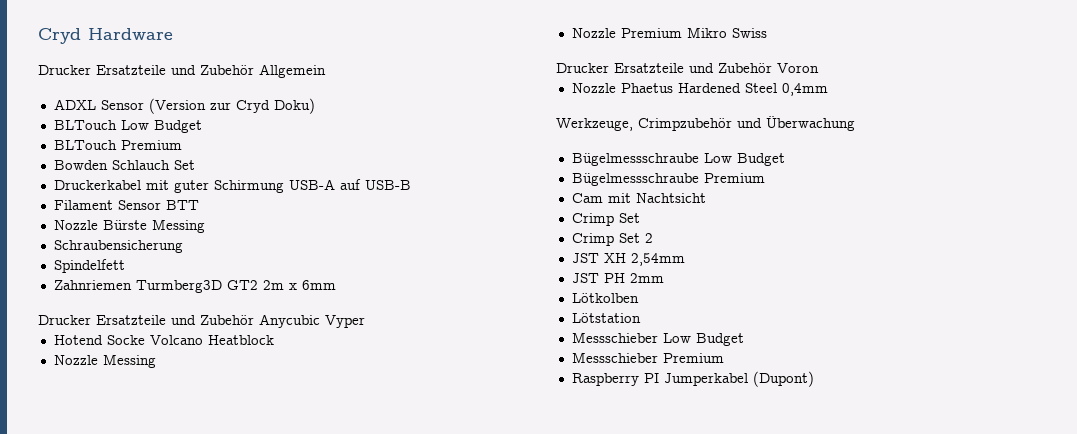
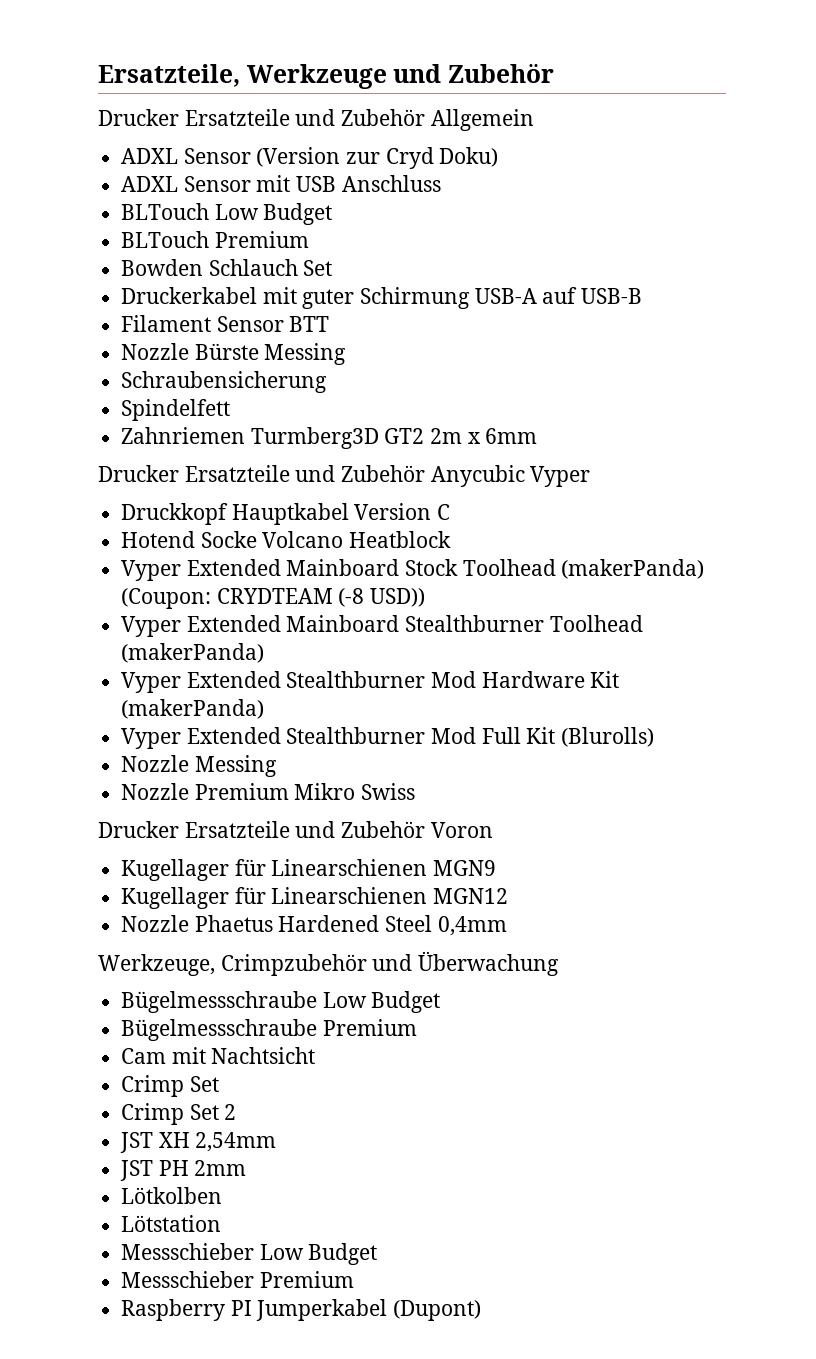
- Cryd Hardware
+ Ersatzteile, Werkzeuge und Zubehör
+ ADXL Sensor mit USB Anschluss
+ Druckkopf Hauptkabel Version C
+ Vyper Extended Mainboard Stock Toolhead (makerPanda) (Coupon: CRYDTEAM (-8 USD))
+ Vyper Extended Mainboard Stealthburner Toolhead (makerPanda)
+ Vyper Extended Stealthburner Mod Hardware Kit (makerPanda)
+ Vyper Extended Stealthburner Mod Full Kit (Blurolls)
+ Kugellager für Linearschienen MGN9
+ Kugellager für Linearschienen MGN12

